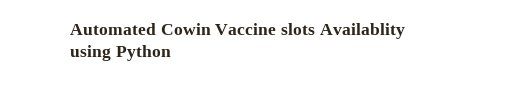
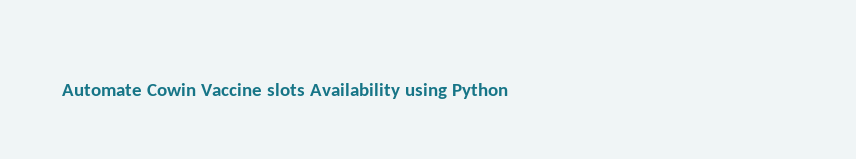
- Automated Cowin Vaccine slots Availablity using Python
+ Automate Cowin Vaccine slots Availability using Python

